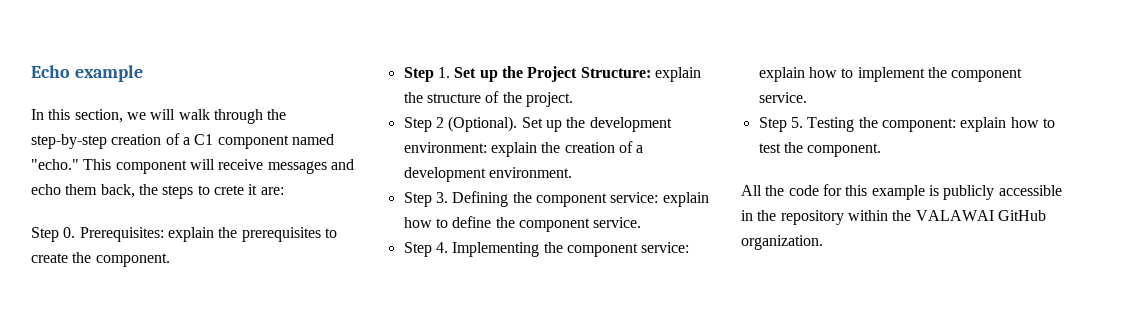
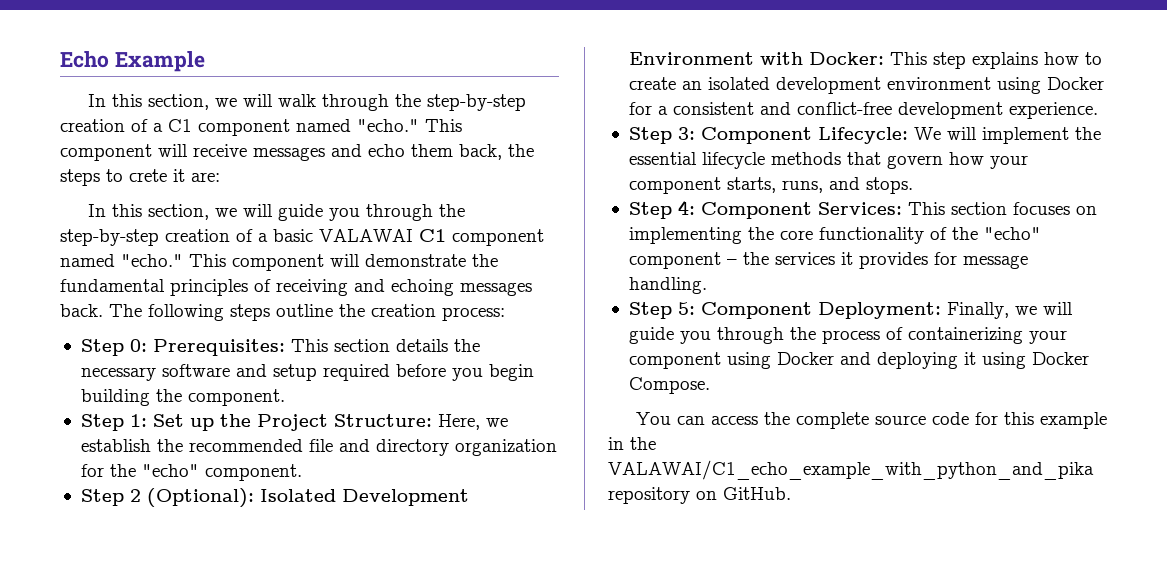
- Echo example
+ Echo Example
- Step 0. Prerequisites: explain the prerequisites to create the component.
+ In this section, we will guide you through the step-by-step creation of a basic VALAWAI C1 component named "echo." This component will demonstrate the fundamental principles of receiving and echoing messages back. The following steps outline the creation process:
+ Step 0: Prerequisites: This section details the necessary software and setup required before you begin building the component.
- Step 1. Set up the Project Structure: explain the structure of the project.
- Step 2 (Optional). Set up the development environment: explain the creation of a development environment.
- Step 3. Defining the component service: explain how to define the component service.
- Step 4. Implementing the component service: explain how to implement the component service.
- Step 5. Testing the component: explain how to test the component.
- All the code for this example is publicly accessible in the repository within the VALAWAI GitHub organization.
+ Step 1: Set up the Project Structure: Here, we establish the recommended file and directory organization for the "echo" component.
+ Step 2 (Optional): Isolated Development Environment with Docker: This step explains how to create an isolated development environment using Docker for a consistent and conflict-free development experience.
+ Step 3: Component Lifecycle: We will implement the essential lifecycle methods that govern how your component starts, runs, and stops.
+ Step 4: Component Services: This section focuses on implementing the core functionality of the "echo" component – the services it provides for message handling.
+ Step 5: Component Deployment: Finally, we will guide you through the process of containerizing your component using Docker and deploying it using Docker Compose.
+ You can access the complete source code for this example in the VALAWAI/C1_echo_example_with_python_and_pika repository on GitHub.

